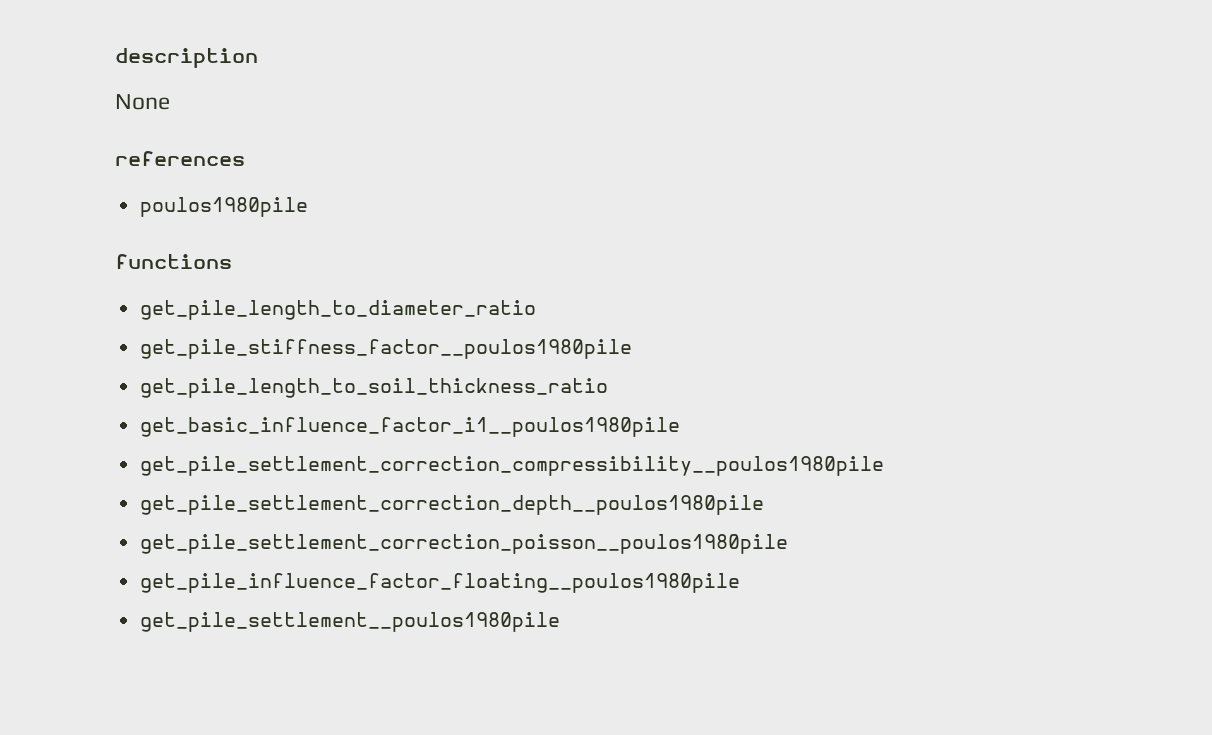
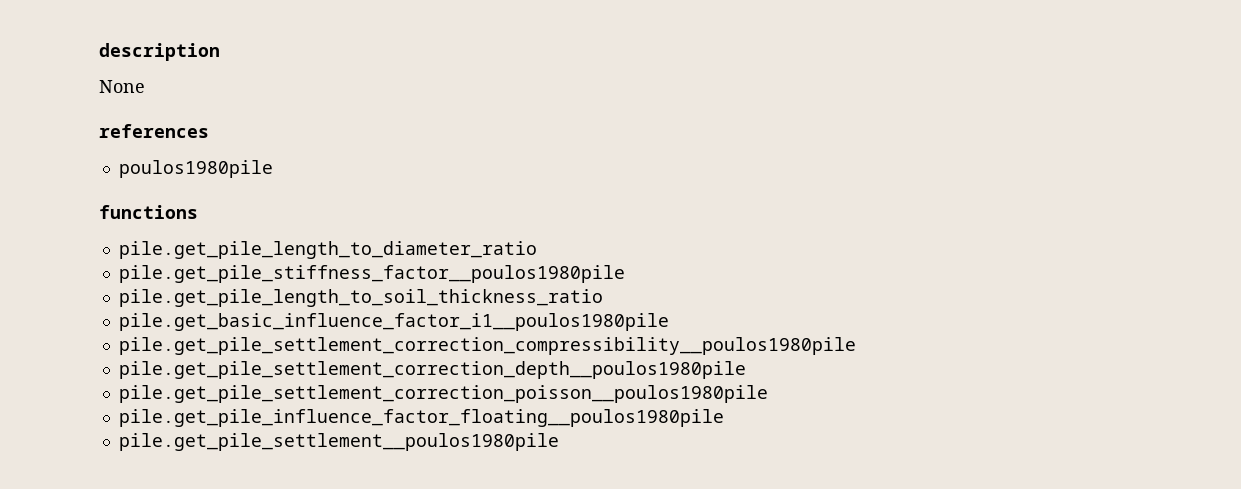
- get_pile_length_to_diameter_ratio
- get_pile_stiffness_factor__poulos1980pile
- get_pile_length_to_soil_thickness_ratio
- get_basic_influence_factor_i1__poulos1980pile
- get_pile_settlement_correction_compressibility__poulos1980pile
- get_pile_settlement_correction_depth__poulos1980pile
- get_pile_settlement_correction_poisson__poulos1980pile
- get_pile_influence_factor_floating__poulos1980pile
- get_pile_settlement__poulos1980pile
+ pile.get_pile_length_to_diameter_ratio
+ pile.get_pile_stiffness_factor__poulos1980pile
+ pile.get_pile_length_to_soil_thickness_ratio
+ pile.get_basic_influence_factor_i1__poulos1980pile
+ pile.get_pile_settlement_correction_compressibility__poulos1980pile
+ pile.get_pile_settlement_correction_depth__poulos1980pile
+ pile.get_pile_settlement_correction_poisson__poulos1980pile
+ pile.get_pile_influence_factor_floating__poulos1980pile
+ pile.get_pile_settlement__poulos1980pile

